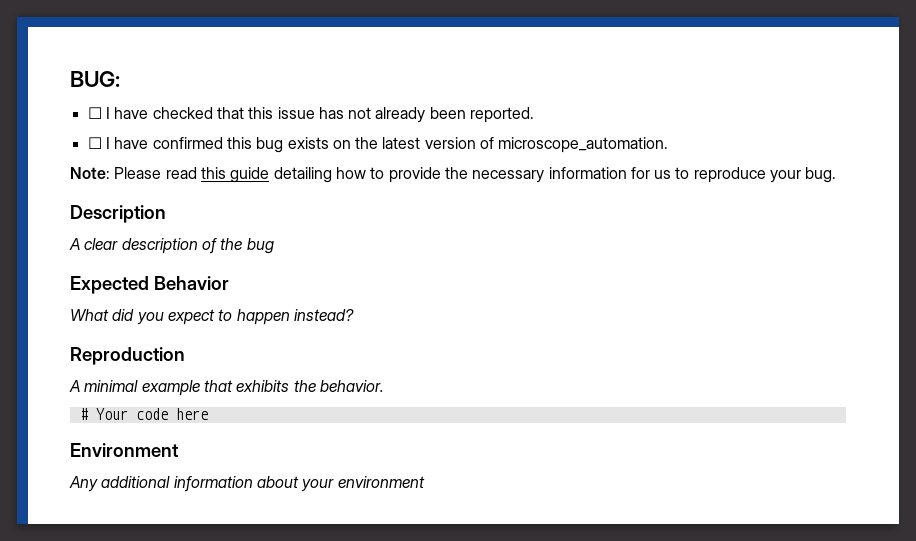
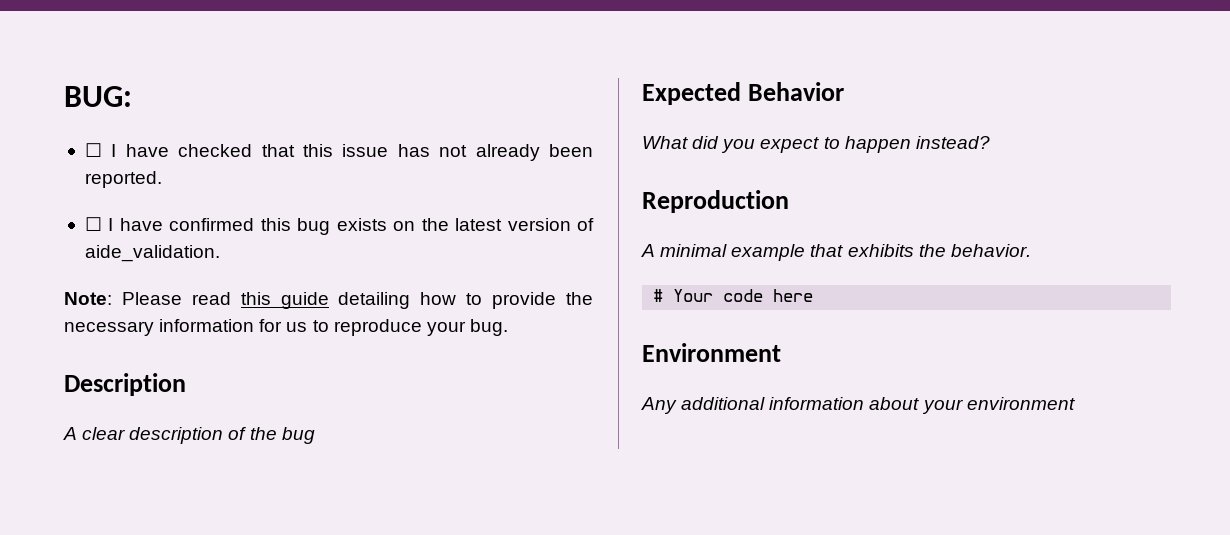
- ☐ I have confirmed this bug exists on the latest version of microscope_automation.
+ ☐ I have confirmed this bug exists on the latest version of aide_validation.

